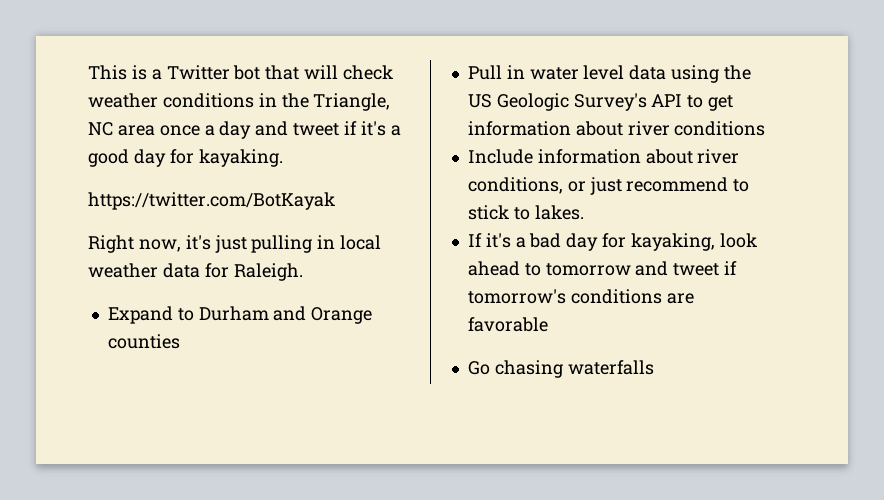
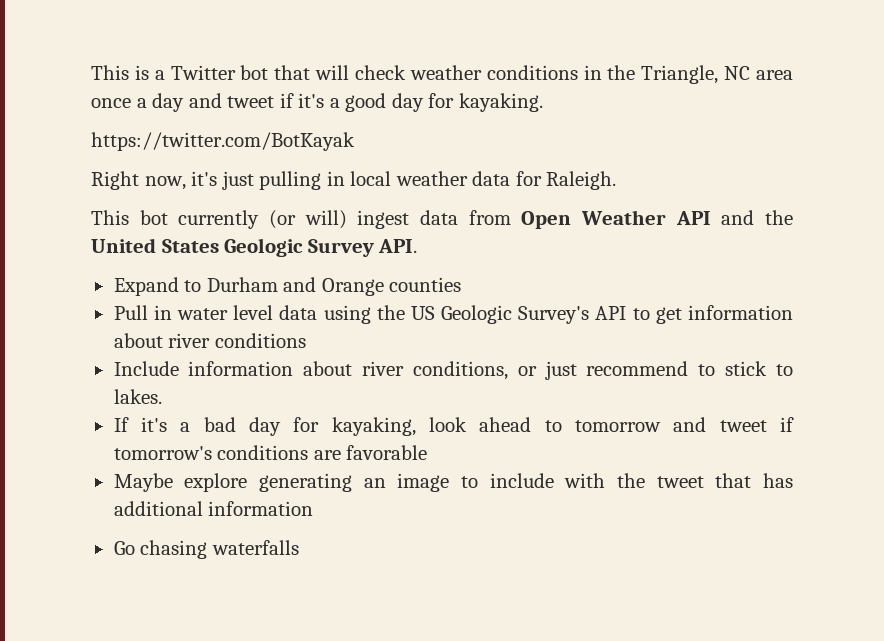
+ This bot currently (or will) ingest data from Open Weather API and the United States Geologic Survey API.
+ Maybe explore generating an image to include with the tweet that has additional information

